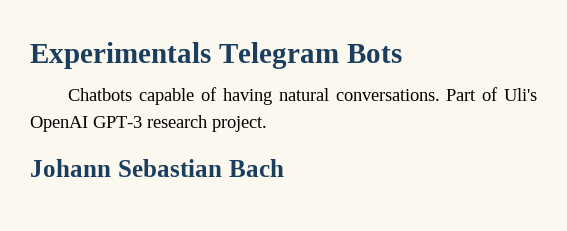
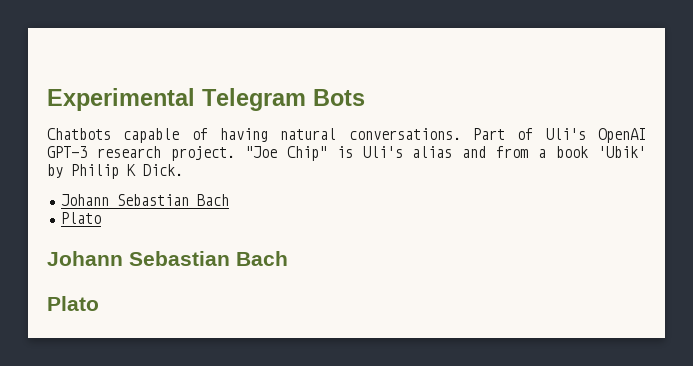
- Experimentals Telegram Bots
+ Experimental Telegram Bots
- Part of Uli's OpenAI GPT-3 research project.
+ Part of Uli's OpenAI GPT-3 research project. "Joe Chip" is Uli's alias and from a book 'Ubik' by Philip K Dick.
  Johann Sebastian Bach
+ Plato
+ Johann Sebastian Bach
+ Plato

